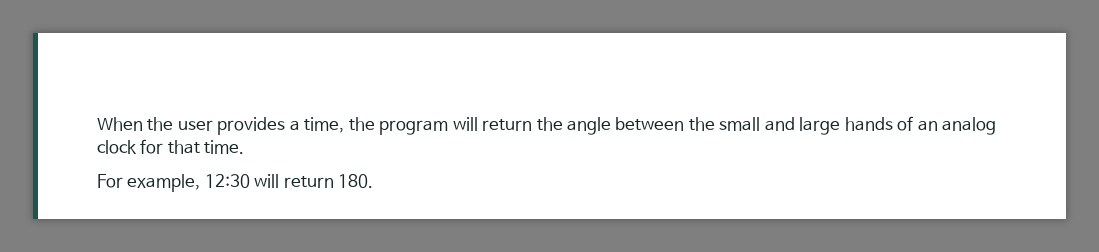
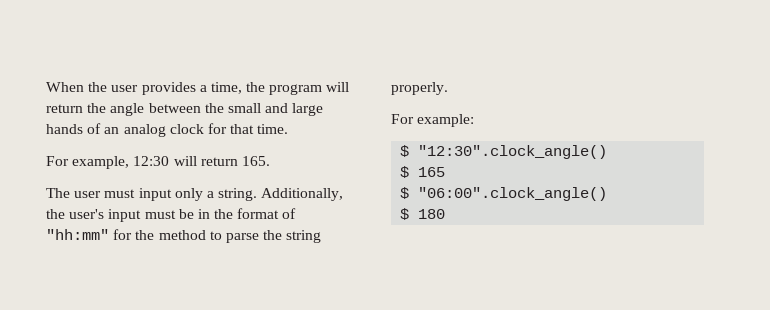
- For example, 12:30 will return 180.
+ For example, 12:30 will return 165.
+ The user must input only a string. Additionally, the user's input must be in the format of "hh:mm" for the method to parse the string properly.
+ For example:
+ $ "12:30".clock_angle()
+ $ 165
+ $ "06:00".clock_angle()
+ $ 180

